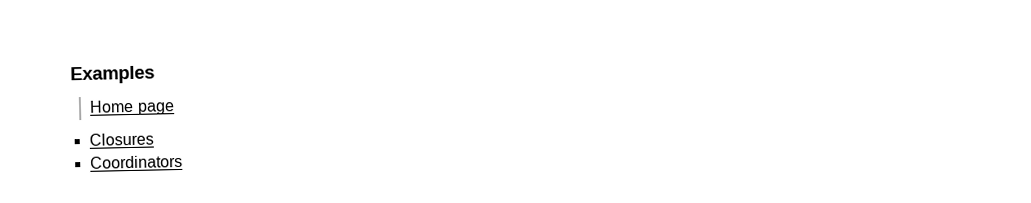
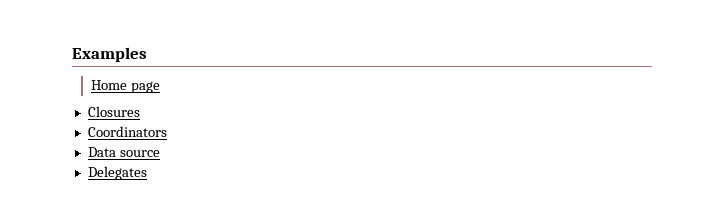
+ Data source
+ Delegates

